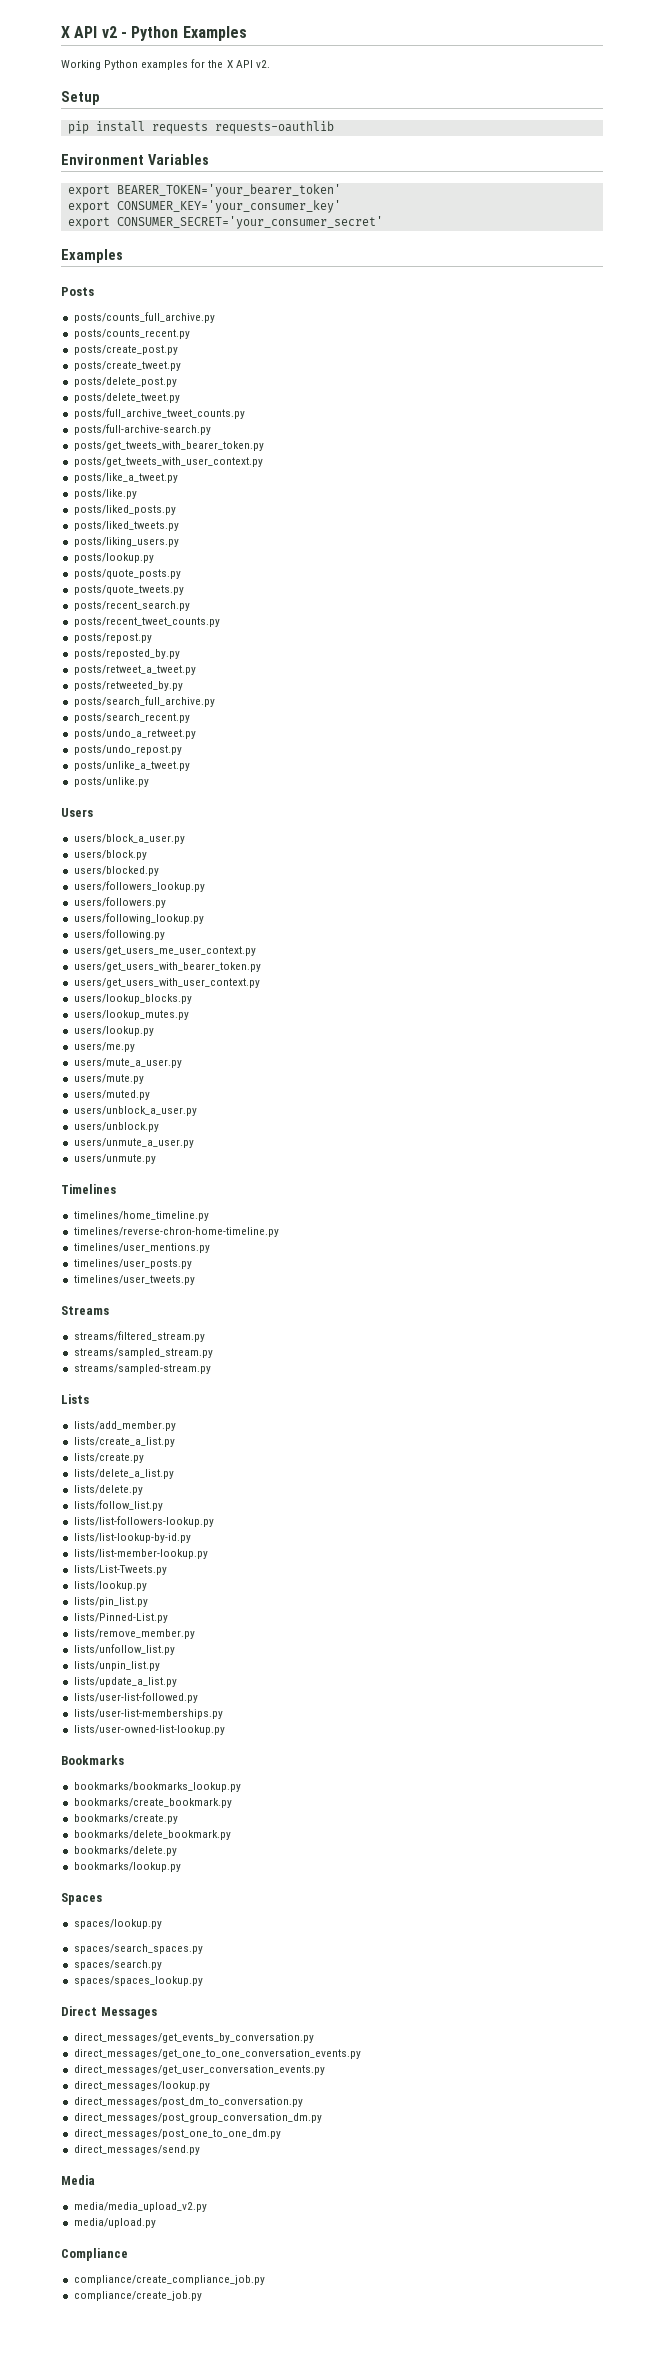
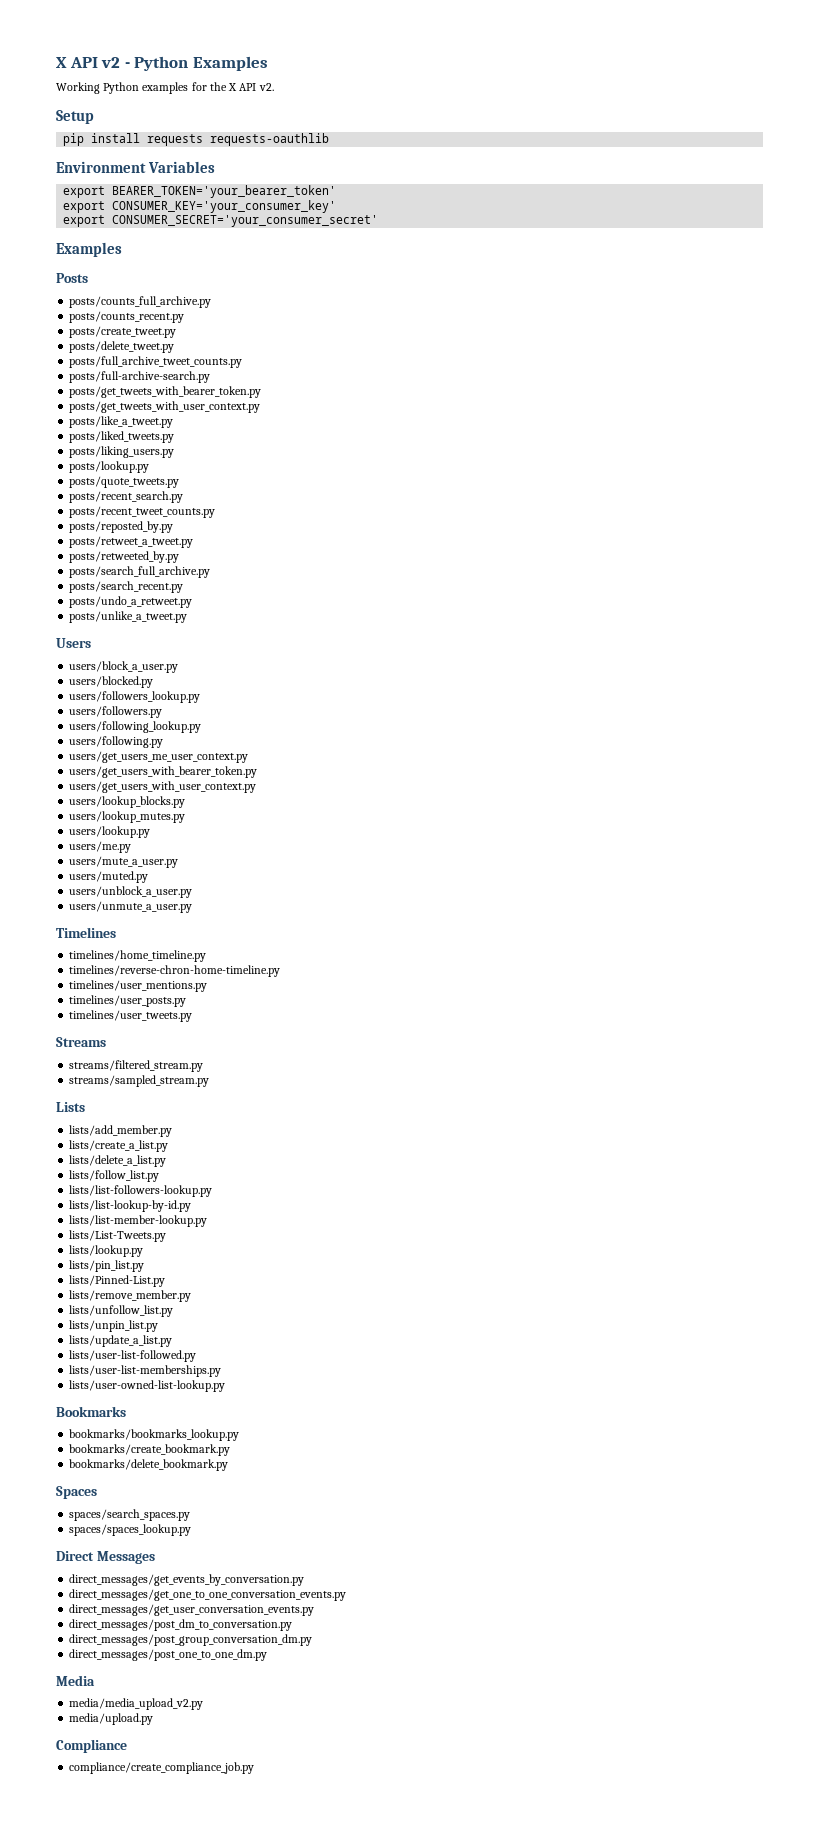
- posts/create_post.py
- posts/delete_post.py
- posts/like.py
- posts/liked_posts.py
- posts/quote_posts.py
- posts/repost.py
- posts/undo_repost.py
- posts/unlike.py
- users/block.py
- users/mute.py
- users/unblock.py
- users/unmute.py
- streams/sampled-stream.py
- lists/create.py
- lists/delete.py
- bookmarks/create.py
- bookmarks/delete.py
- bookmarks/lookup.py
- spaces/lookup.py
- spaces/search.py
- direct_messages/lookup.py
- direct_messages/send.py
- compliance/create_job.py

